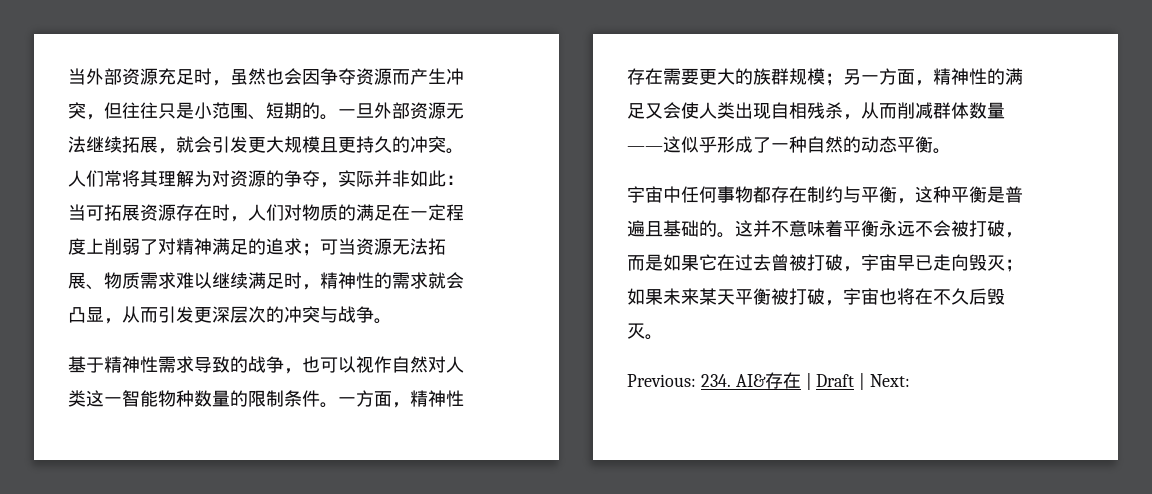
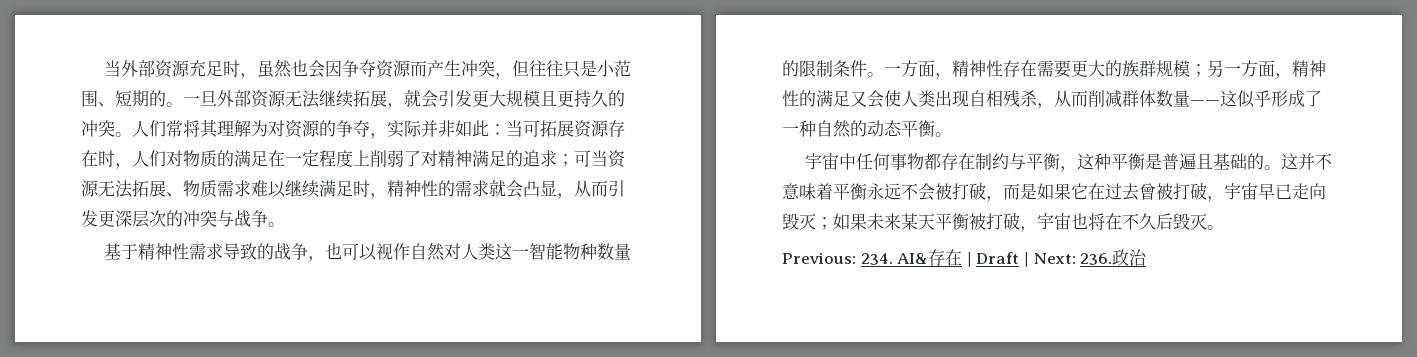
- Previous: 234. AI&存在 | Draft | Next:
+ Previous: 234. AI&存在 | Draft | Next: 236.政治

